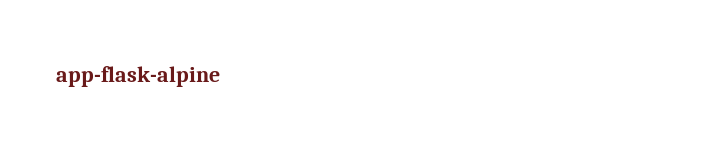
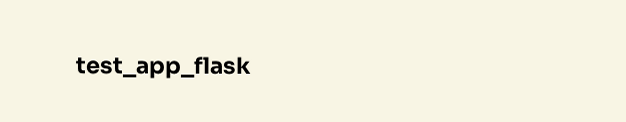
- app-flask-alpine
+ test_app_flask

